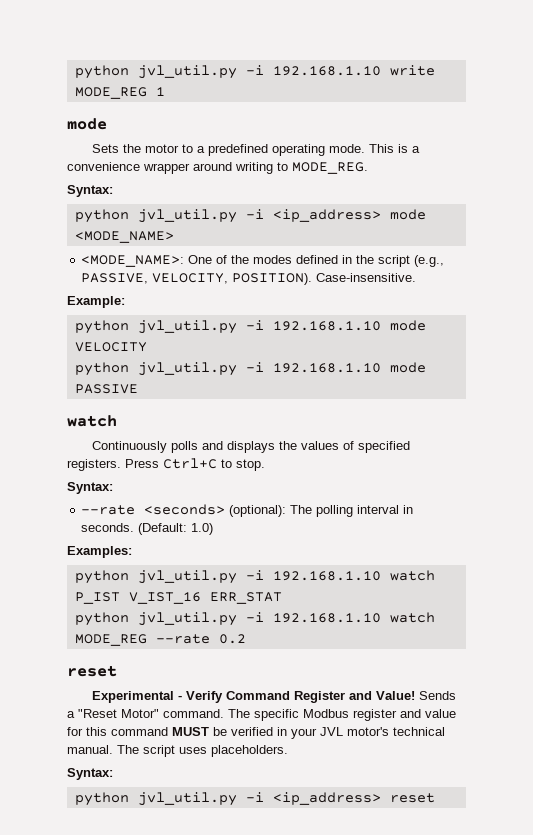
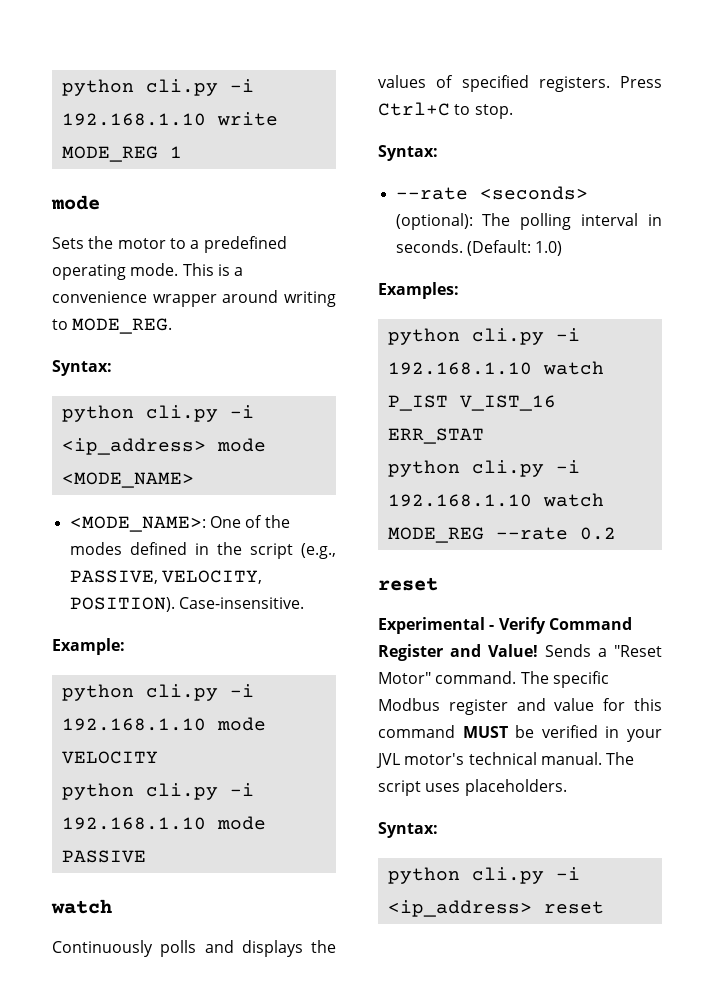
- python jvl_util.py -i 192.168.1.10 write MODE_REG 1
+ python cli.py -i 192.168.1.10 write MODE_REG 1
- python jvl_util.py -i <ip_address> mode <MODE_NAME>
+ python cli.py -i <ip_address> mode <MODE_NAME>
- python jvl_util.py -i 192.168.1.10 mode VELOCITY
+ python cli.py -i 192.168.1.10 mode VELOCITY
- python jvl_util.py -i 192.168.1.10 mode PASSIVE
+ python cli.py -i 192.168.1.10 mode PASSIVE
- python jvl_util.py -i 192.168.1.10 watch P_IST V_IST_16 ERR_STAT
+ python cli.py -i 192.168.1.10 watch P_IST V_IST_16 ERR_STAT
- python jvl_util.py -i 192.168.1.10 watch MODE_REG --rate 0.2
+ python cli.py -i 192.168.1.10 watch MODE_REG --rate 0.2
- python jvl_util.py -i <ip_address> reset
+ python cli.py -i <ip_address> reset

